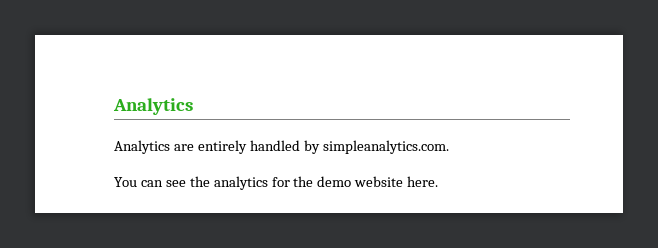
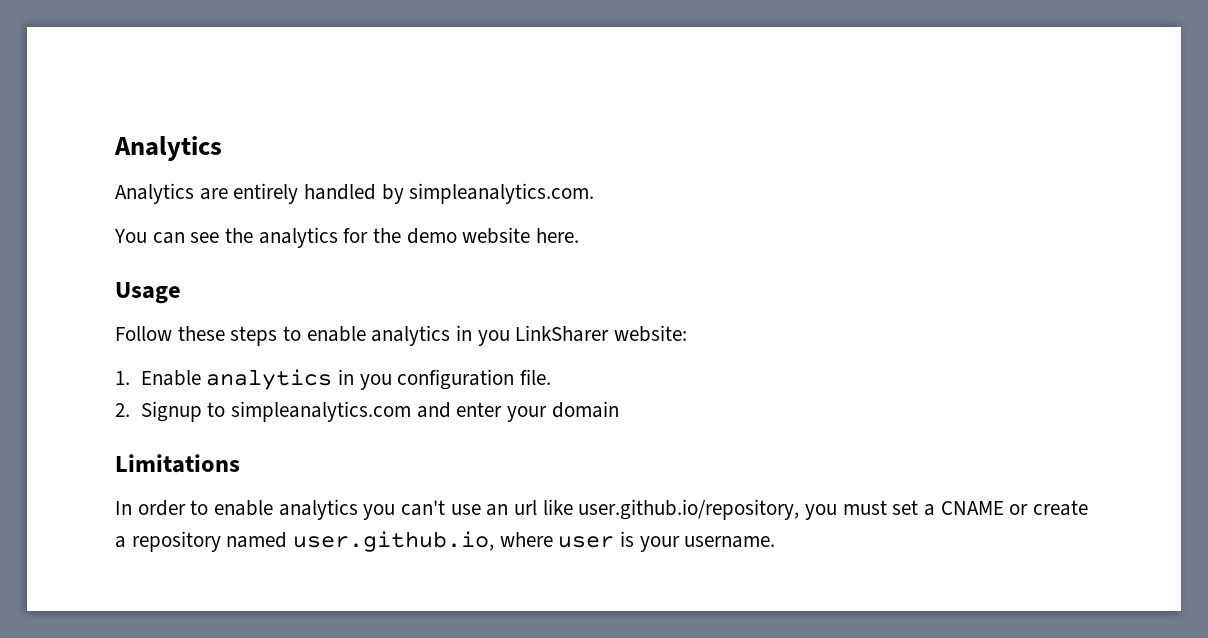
+ Usage
+ Follow these steps to enable analytics in you LinkSharer website:
+ 1. Enable analytics in you configuration file.
+ 2. Signup to simpleanalytics.com and enter your domain
+ Limitations
+ In order to enable analytics you can't use an url like user.github.io/repository, you must set a CNAME or create a repository named user.github.io, where user is your username.

